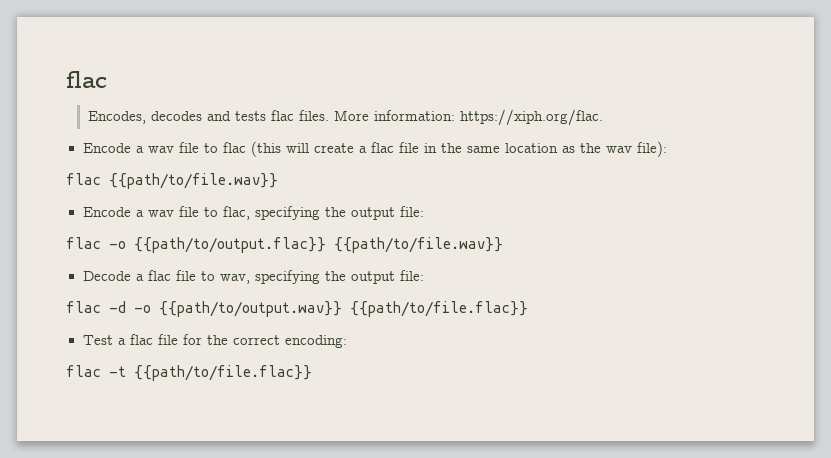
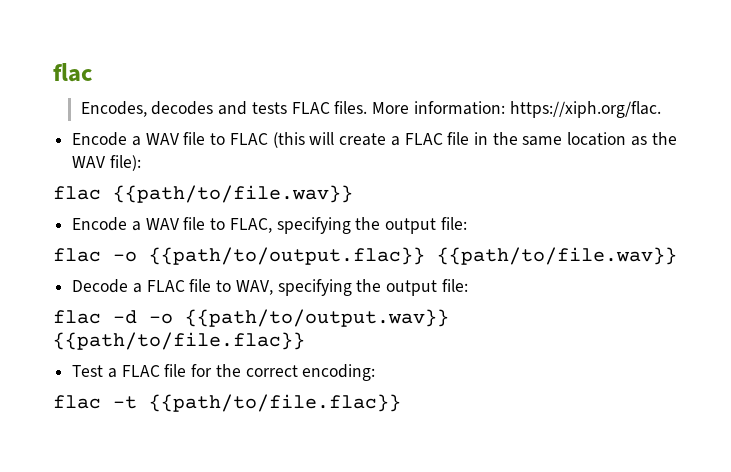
- Encodes, decodes and tests flac files.
+ Encodes, decodes and tests FLAC files.
- Encode a wav file to flac (this will create a flac file in the same location as the wav file):
+ Encode a WAV file to FLAC (this will create a FLAC file in the same location as the WAV file):
- Encode a wav file to flac, specifying the output file:
+ Encode a WAV file to FLAC, specifying the output file:
- Decode a flac file to wav, specifying the output file:
+ Decode a FLAC file to WAV, specifying the output file:
- Test a flac file for the correct encoding:
+ Test a FLAC file for the correct encoding:

